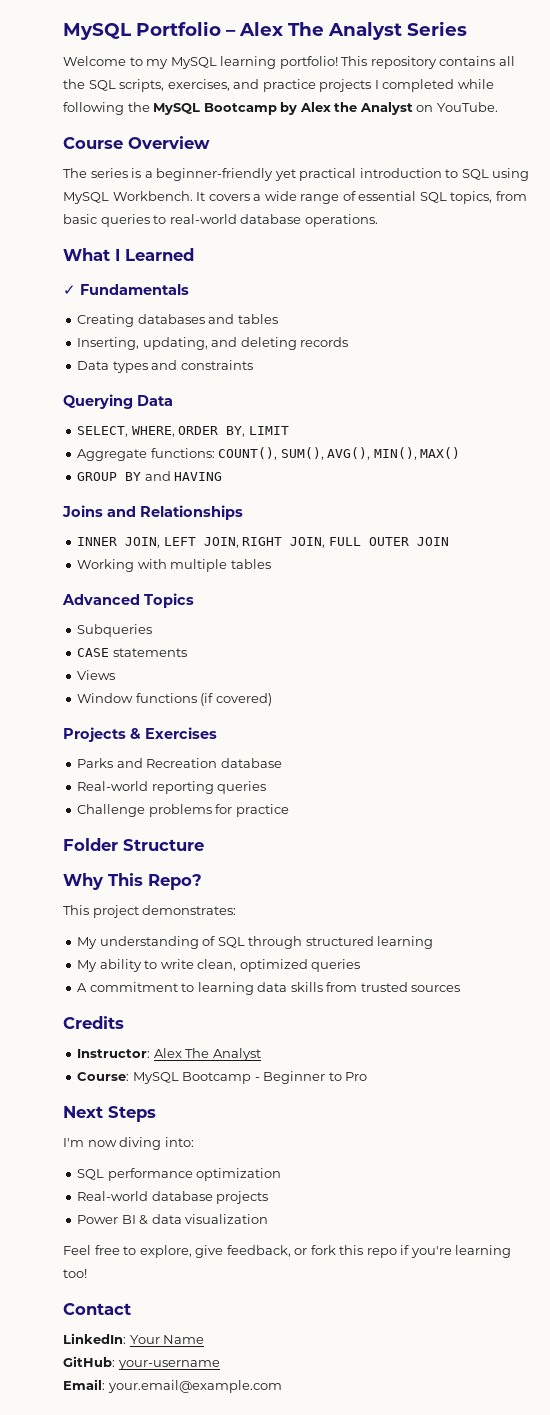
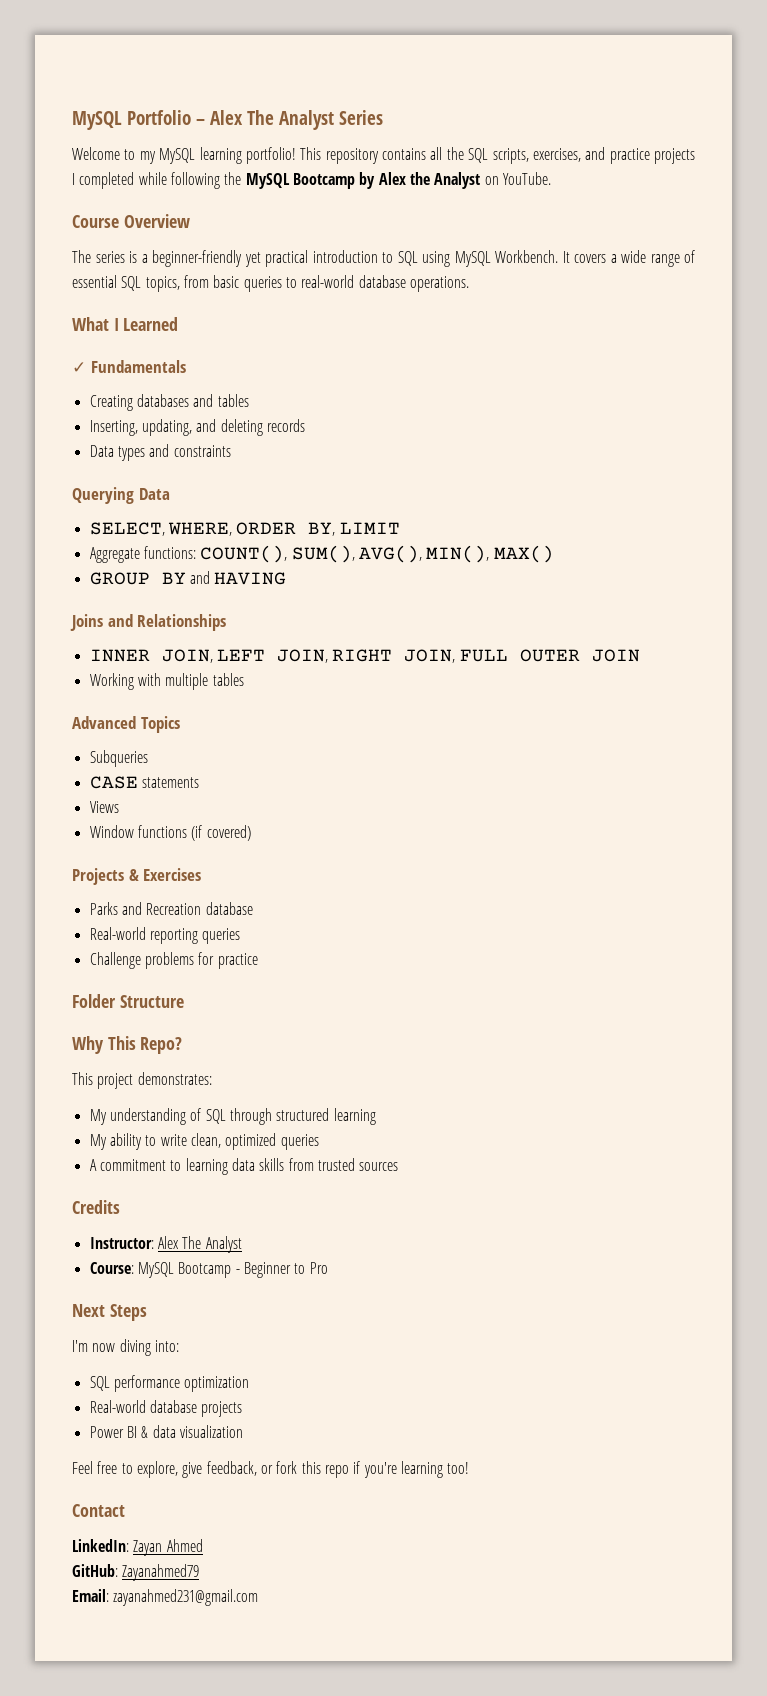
- LinkedIn: Your Name
+ LinkedIn: Zayan Ahmed
- GitHub: your-username
+ GitHub: Zayanahmed79
- Email: your.email@example.com
+ Email: zayanahmed231@gmail.com

